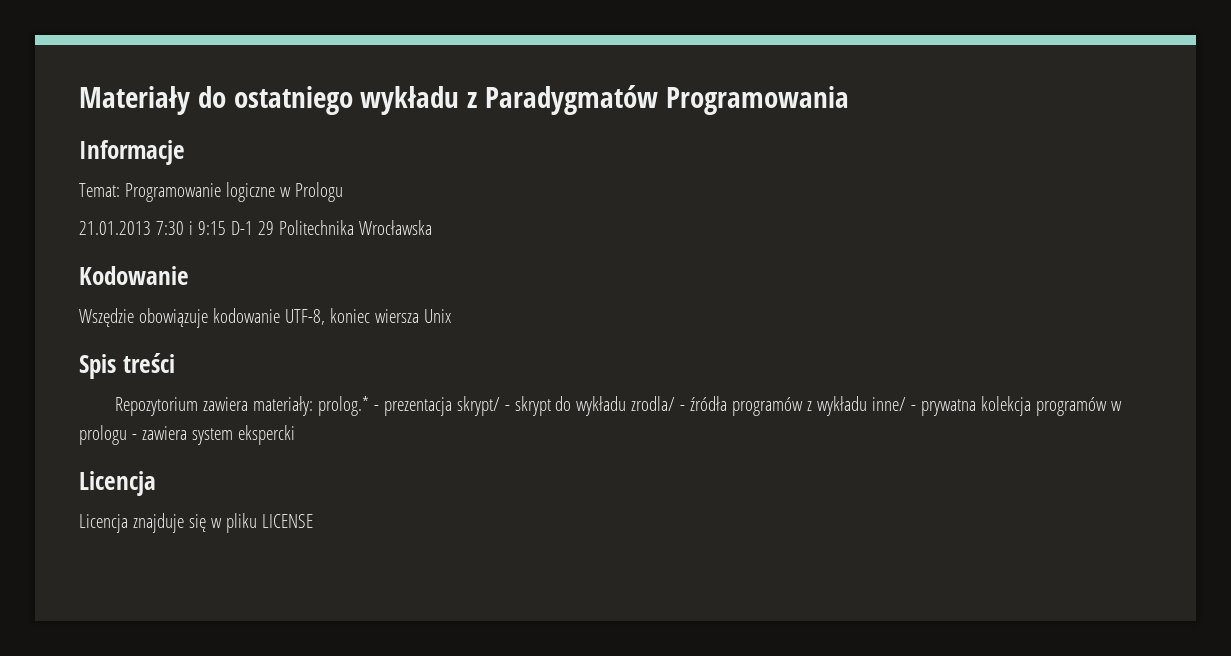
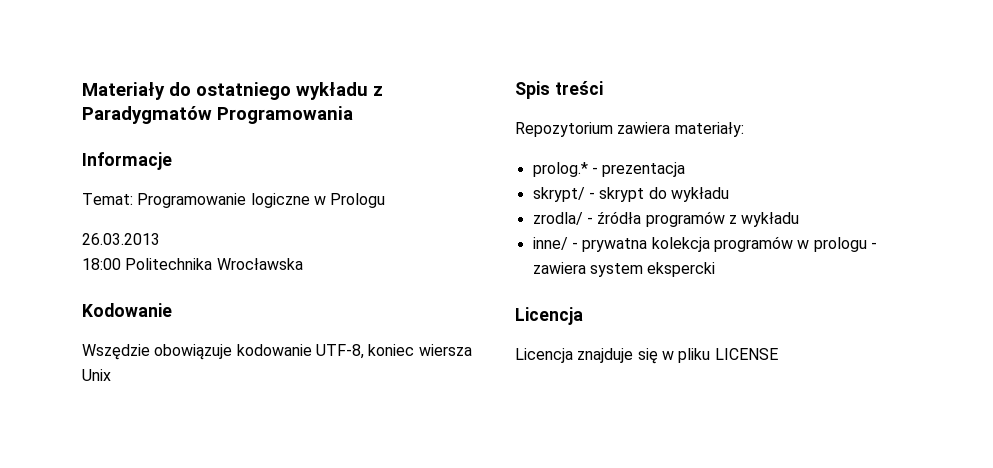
- 21.01.2013 7:30 i 9:15 D-1 29 Politechnika Wrocławska
+ 26.03.2013
+ 18:00 Politechnika Wrocławska
- Repozytorium zawiera materiały: prolog.* - prezentacja skrypt/ - skrypt do wykładu zrodla/ - źródła programów z wykładu inne/ - prywatna kolekcja programów w prologu - zawiera system ekspercki
+ Repozytorium zawiera materiały:
+ prolog.* - prezentacja
+ skrypt/ - skrypt do wykładu
+ zrodla/ - źródła programów z wykładu
+ inne/ - prywatna kolekcja programów w prologu - zawiera system ekspercki

